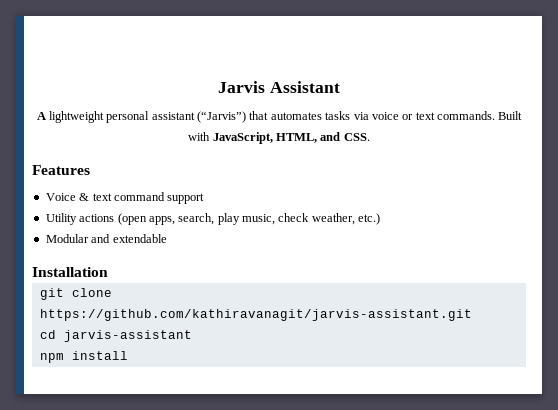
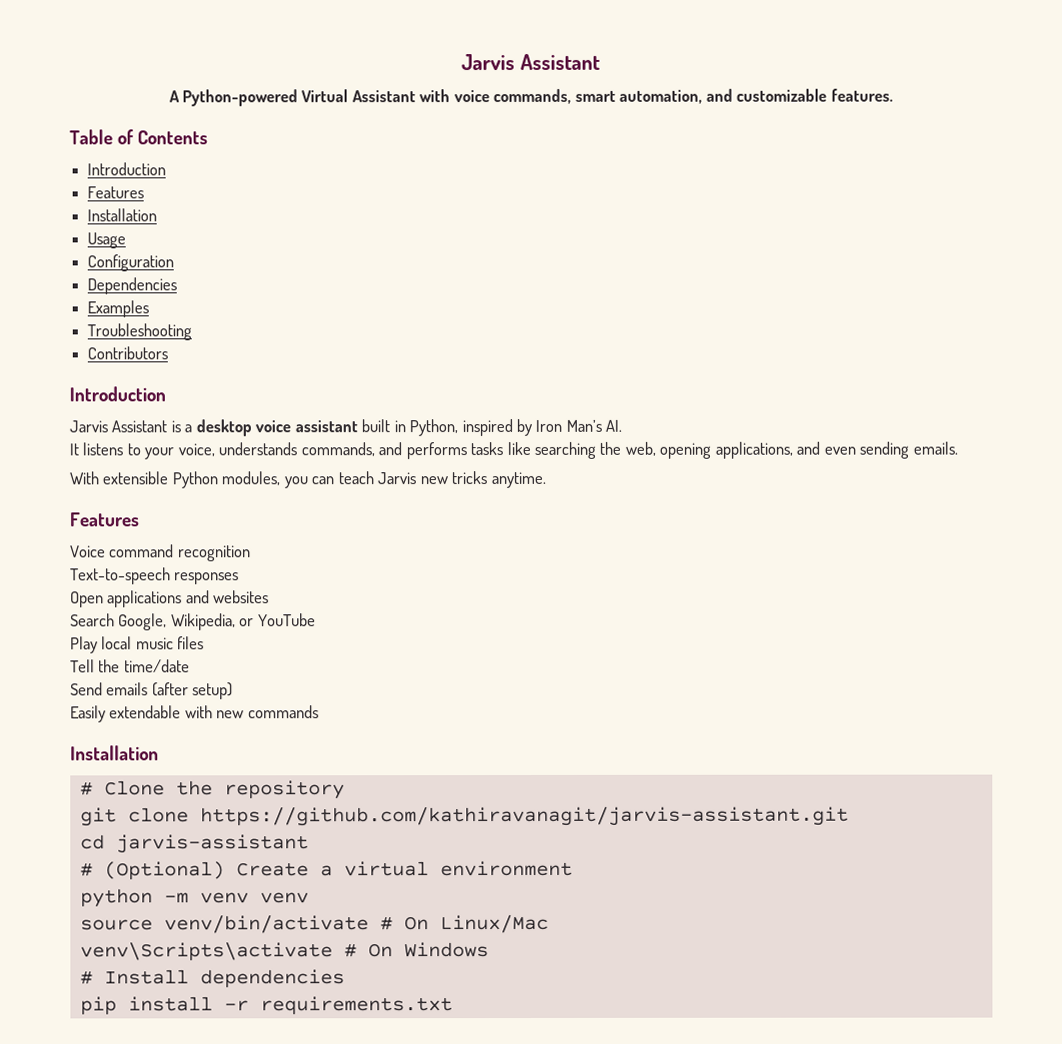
- A lightweight personal assistant (“Jarvis”) that automates tasks via voice or text commands. Built with JavaScript, HTML, and CSS.
+ A Python-powered Virtual Assistant with voice commands, smart automation, and customizable features.
+ Table of Contents
+ Introduction
  Features
- Voice & text command support
- Utility actions (open apps, search, play music, check weather, etc.)
- Modular and extendable
  Installation
+ Usage
+ Configuration
+ Dependencies
+ Examples
+ Troubleshooting
+ Contributors
+ Introduction
+ Jarvis Assistant is a desktop voice assistant built in Python, inspired by Iron Man’s AI.
+ It listens to your voice, understands commands, and performs tasks like searching the web, opening applications, and even sending emails.
+ With extensible Python modules, you can teach Jarvis new tricks anytime.
+ Features
+ Voice command recognition
+ Text-to-speech responses
+ Open applications and websites
+ Search Google, Wikipedia, or YouTube
+ Play local music files
+ Tell the time/date
+ Send emails (after setup)
+ Easily extendable with new commands
+ Installation
+ # Clone the repository
- npm install
+ # (Optional) Create a virtual environment
+ python -m venv venv
+ source venv/bin/activate # On Linux/Mac
+ venv\Scripts\activate # On Windows
+ # Install dependencies
+ pip install -r requirements.txt

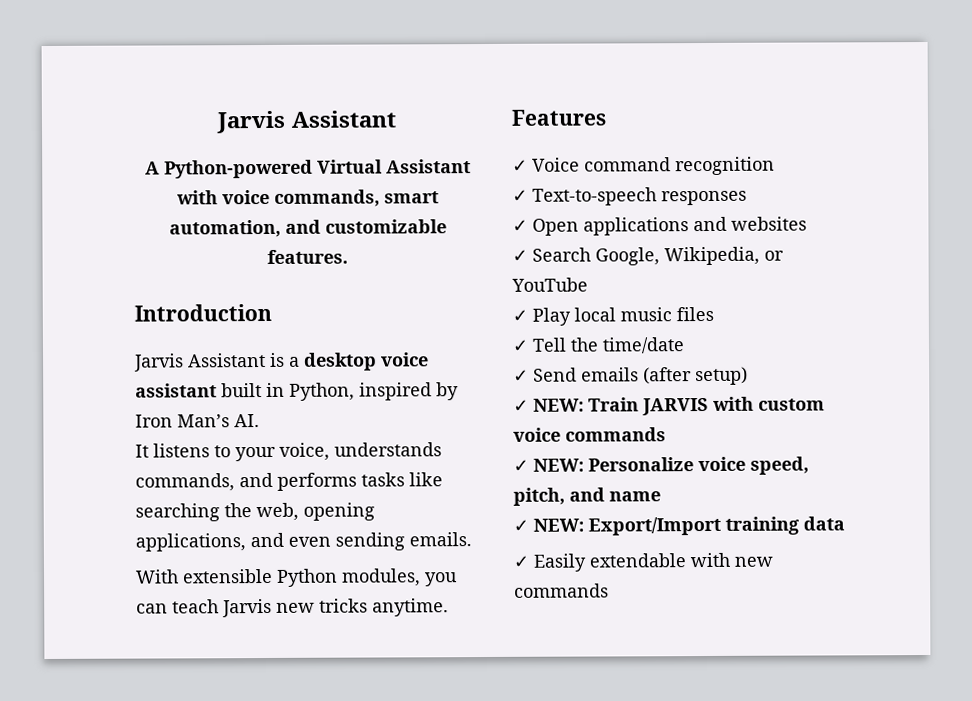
- Table of Contents
- Introduction
- Features
- Installation
- Usage
- Configuration
- Dependencies
- Examples
- Troubleshooting
- Contributors
- Voice command recognition
+ ✓ Voice command recognition
- Text-to-speech responses
+ ✓ Text-to-speech responses
- Open applications and websites
+ ✓ Open applications and websites
- Search Google, Wikipedia, or YouTube
+ ✓ Search Google, Wikipedia, or YouTube
- Play local music files
+ ✓ Play local music files
- Tell the time/date
+ ✓ Tell the time/date
- Send emails (after setup)
+ ✓ Send emails (after setup)
- Easily extendable with new commands
- Installation
- # Clone the repository
- git clone https://github.com/kathiravanagit/jarvis-assistant.git
- cd jarvis-assistant
- # (Optional) Create a virtual environment
- python -m venv venv
- source venv/bin/activate # On Linux/Mac
- venv\Scripts\activate # On Windows
- # Install dependencies
- pip install -r requirements.txt
+ ✓ NEW: Train JARVIS with custom voice commands
+ ✓ NEW: Personalize voice speed, pitch, and name
+ ✓ NEW: Export/Import training data
+ ✓ Easily extendable with new commands

